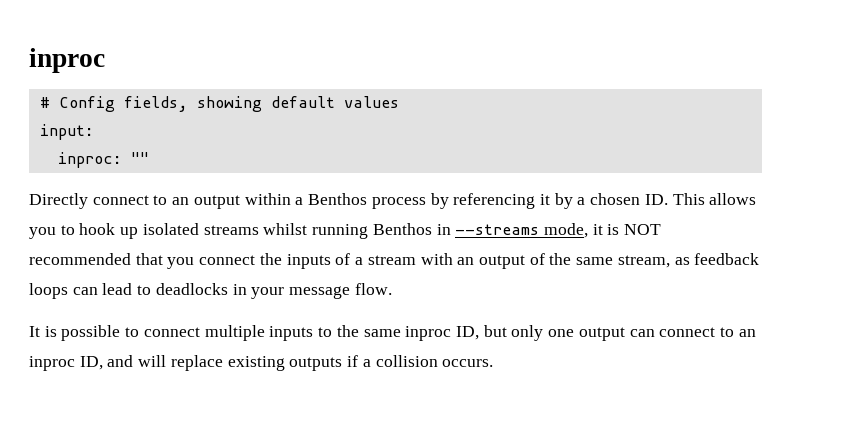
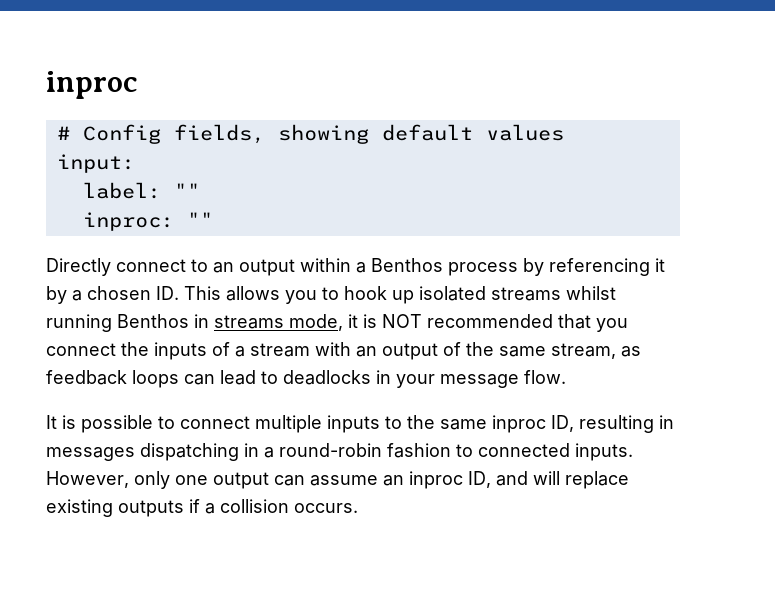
+ label: ""
- Directly connect to an output within a Benthos process by referencing it by a chosen ID. This allows you to hook up isolated streams whilst running Benthos in --streams mode, it is NOT recommended that you connect the inputs of a stream with an output of the same stream, as feedback loops can lead to deadlocks in your message flow.
+ Directly connect to an output within a Benthos process by referencing it by a chosen ID. This allows you to hook up isolated streams whilst running Benthos in streams mode, it is NOT recommended that you connect the inputs of a stream with an output of the same stream, as feedback loops can lead to deadlocks in your message flow.
- It is possible to connect multiple inputs to the same inproc ID, but only one output can connect to an inproc ID, and will replace existing outputs if a collision occurs.
+ It is possible to connect multiple inputs to the same inproc ID, resulting in messages dispatching in a round-robin fashion to connected inputs. However, only one output can assume an inproc ID, and will replace existing outputs if a collision occurs.

